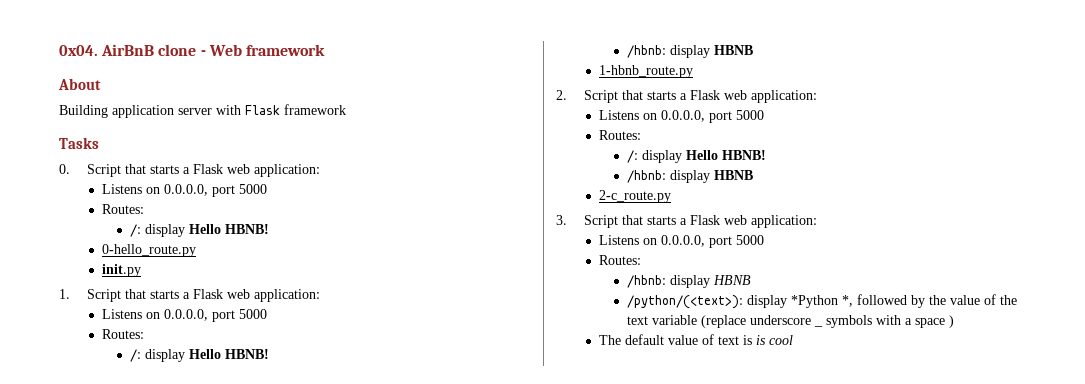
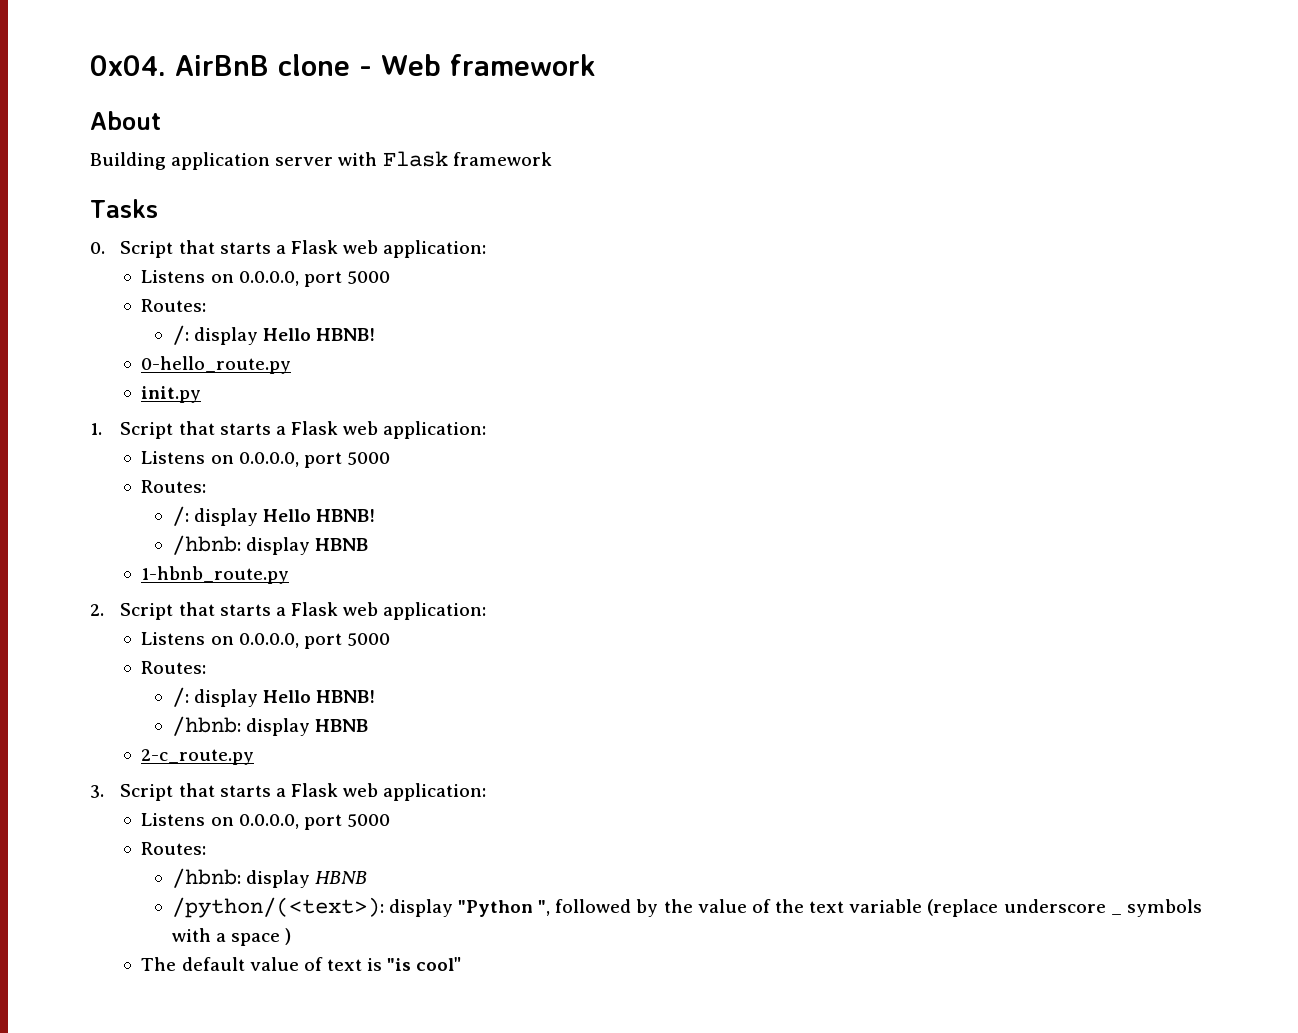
- /python/(<text>): display *Python *, followed by the value of the text variable (replace underscore _ symbols with a space )
+ /python/(<text>): display "Python ", followed by the value of the text variable (replace underscore _ symbols with a space )
- The default value of text is is cool
+ The default value of text is "is cool"

